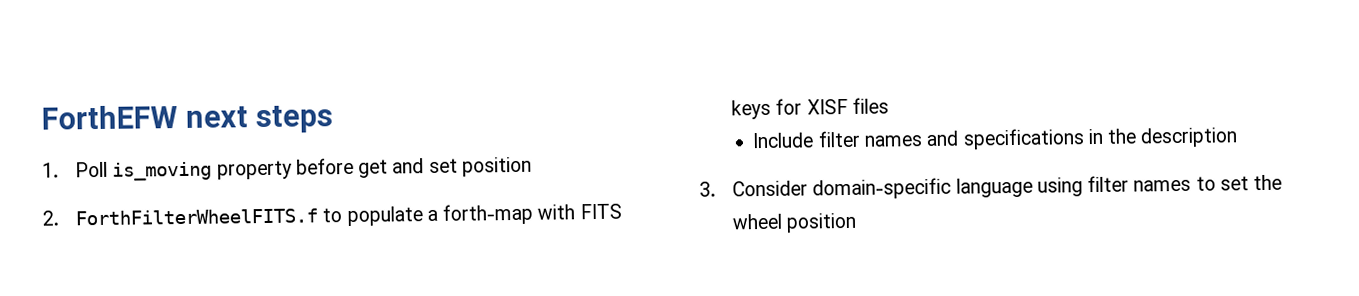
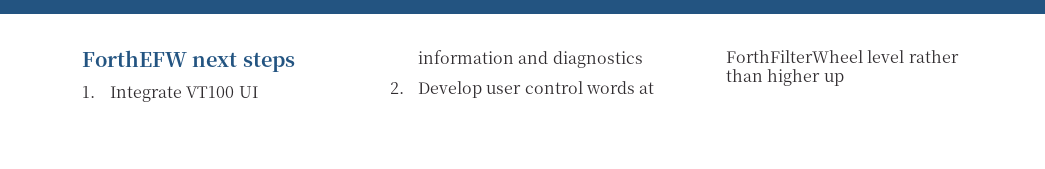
- 1. Poll is_moving property before get and set position
- 2. ForthFilterWheelFITS.f to populate a forth-map with FITS keys for XISF files
- Include filter names and specifications in the description
- 3. Consider domain-specific language using filter names to set the wheel position
+ 1. Integrate VT100 UI information and diagnostics
+ 2. Develop user control words at ForthFilterWheel level rather than higher up

